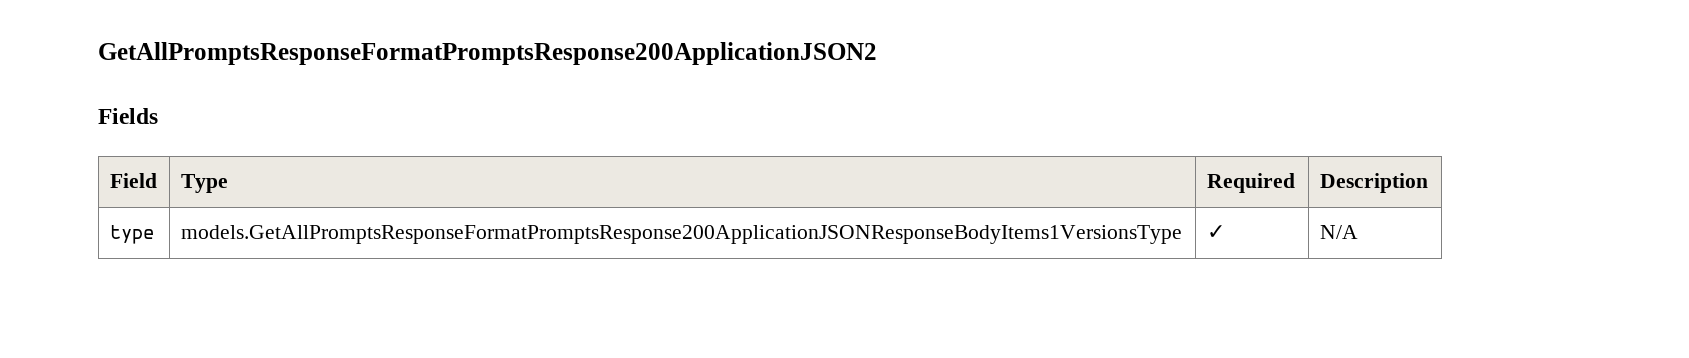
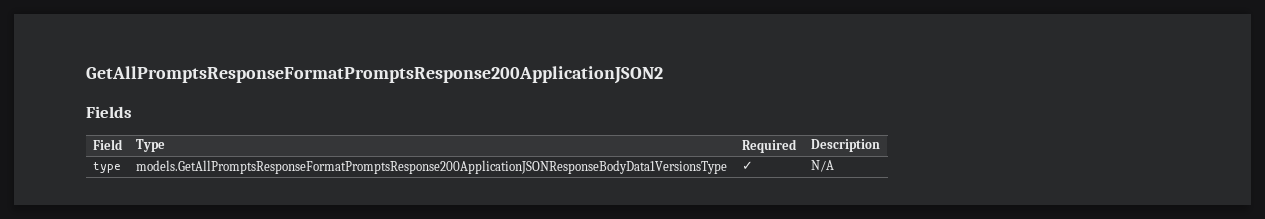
- type | models.GetAllPromptsResponseFormatPromptsResponse200ApplicationJSONResponseBodyItems1VersionsType | ✓ | N/A
+ type | models.GetAllPromptsResponseFormatPromptsResponse200ApplicationJSONResponseBodyData1VersionsType | ✓ | N/A

